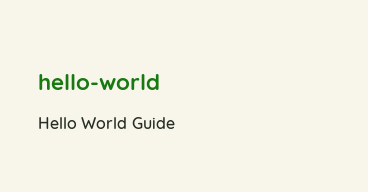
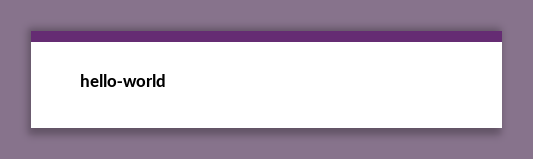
- Hello World Guide

